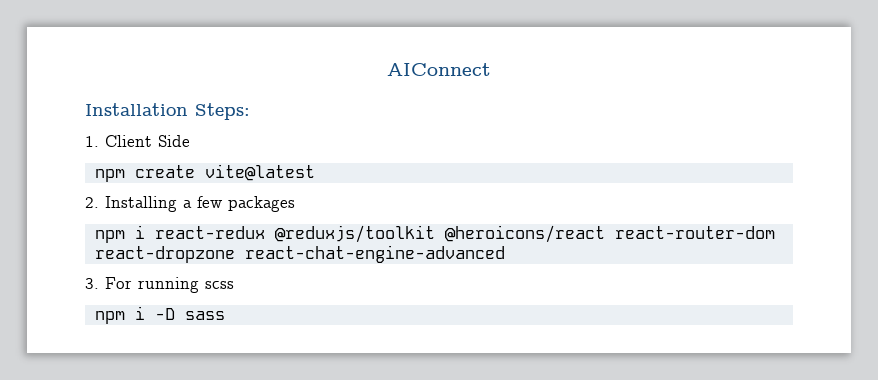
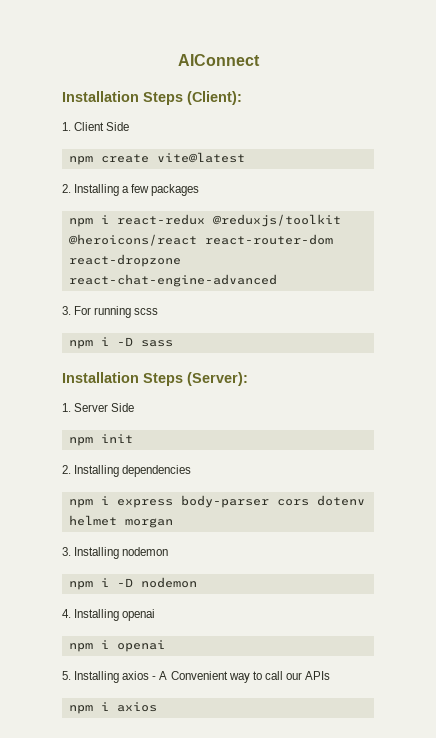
- Installation Steps:
+ Installation Steps (Client):
+ Installation Steps (Server):
+ 1. Server Side
+ npm init
+ 2. Installing dependencies
+ npm i express body-parser cors dotenv helmet morgan
+ 3. Installing nodemon
+ npm i -D nodemon
+ 4. Installing openai
+ npm i openai
+ 5. Installing axios - A Convenient way to call our APIs
+ npm i axios

